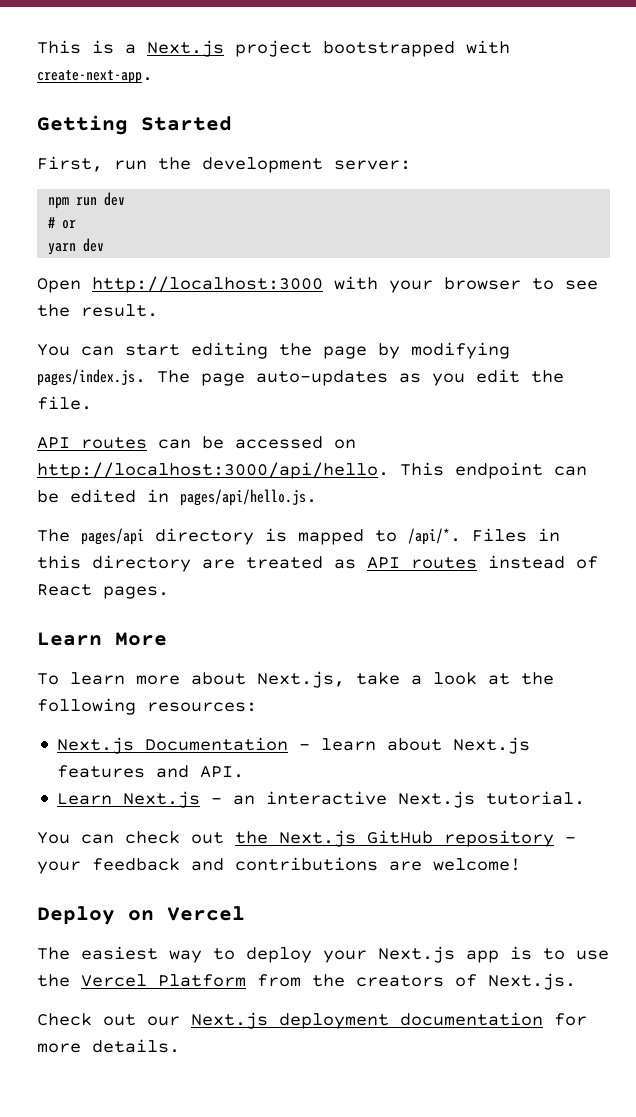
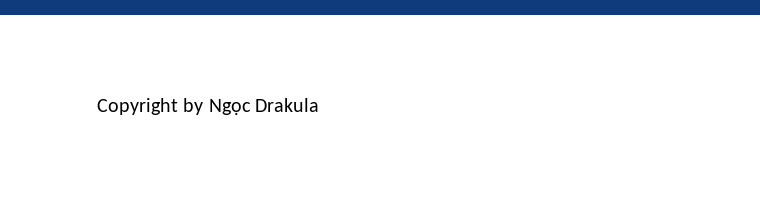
- This is a Next.js project bootstrapped with create-next-app.
- Getting Started
- First, run the development server:
- npm run dev
- # or
- yarn dev
- Open http://localhost:3000 with your browser to see the result.
- You can start editing the page by modifying pages/index.js. The page auto-updates as you edit the file.
- API routes can be accessed on http://localhost:3000/api/hello. This endpoint can be edited in pages/api/hello.js.
- The pages/api directory is mapped to /api/*. Files in this directory are treated as API routes instead of React pages.
- Learn More
- To learn more about Next.js, take a look at the following resources:
- Next.js Documentation - learn about Next.js features and API.
- Learn Next.js - an interactive Next.js tutorial.
- You can check out the Next.js GitHub repository - your feedback and contributions are welcome!
- Deploy on Vercel
- The easiest way to deploy your Next.js app is to use the Vercel Platform from the creators of Next.js.
- Check out our Next.js deployment documentation for more details.
+ Copyright by Ngọc Drakula

